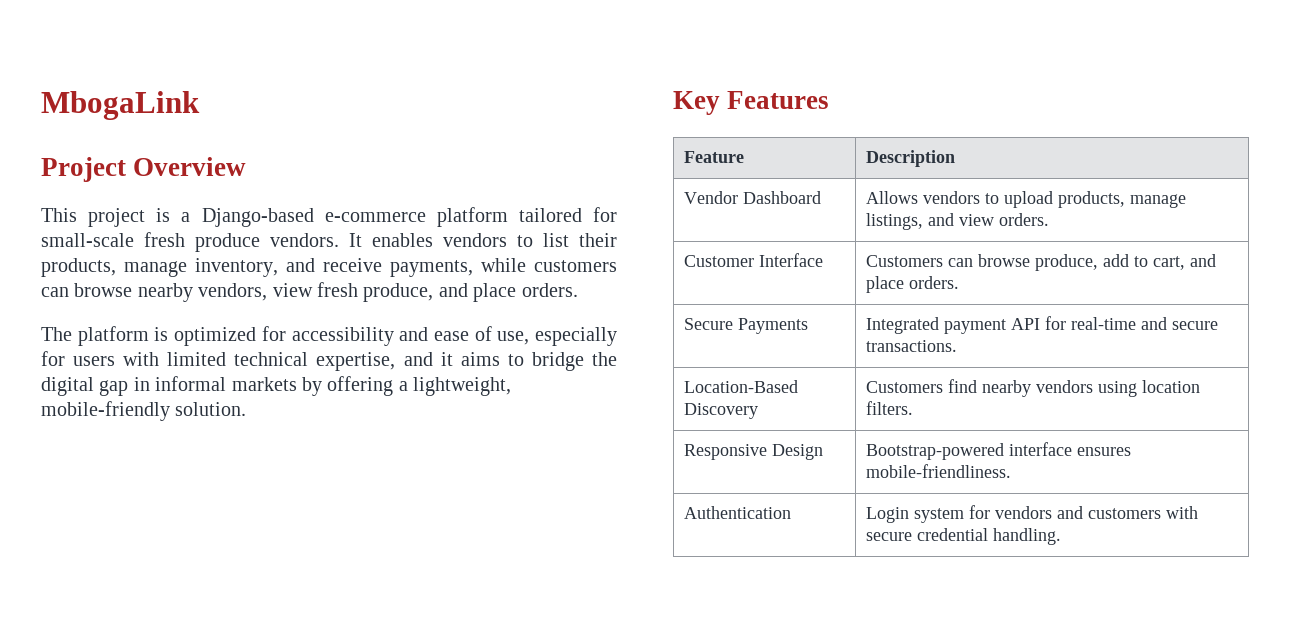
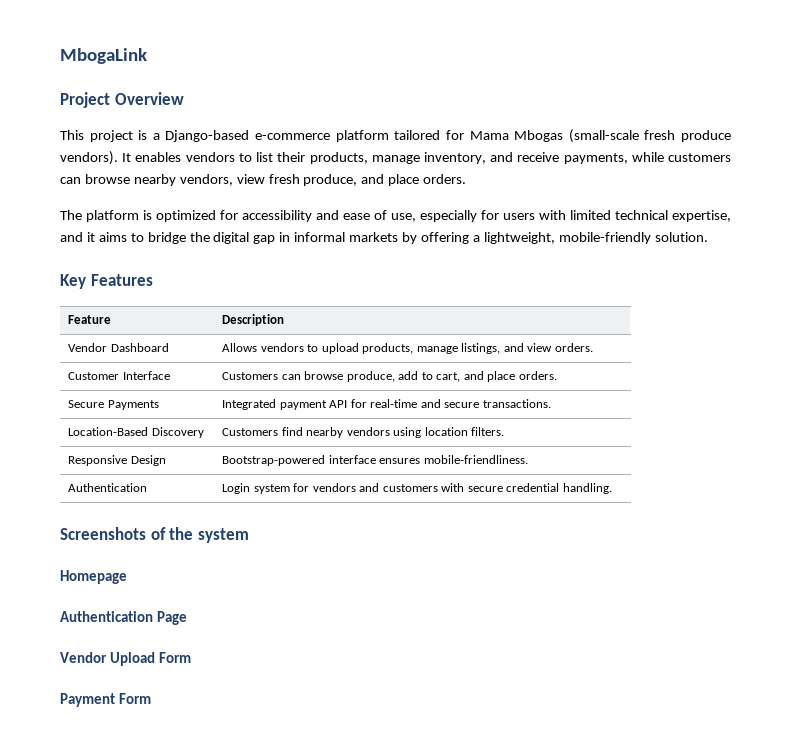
- This project is a Django-based e-commerce platform tailored for small-scale fresh produce vendors.
+ This project is a Django-based e-commerce platform tailored for Mama Mbogas (small-scale fresh produce vendors).
+ Screenshots of the system
+ Homepage
+ Authentication Page
+ Vendor Upload Form
+ Payment Form

